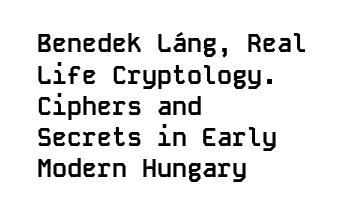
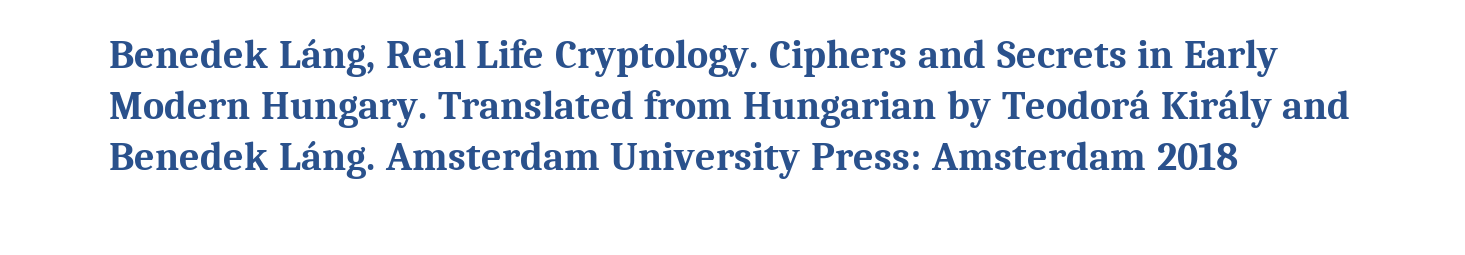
- Ciphers and Secrets in Early Modern Hungary
+ Ciphers and Secrets in Early Modern Hungary. Translated from Hungarian by Teodorá Király and Benedek Láng. Amsterdam University Press: Amsterdam 2018

